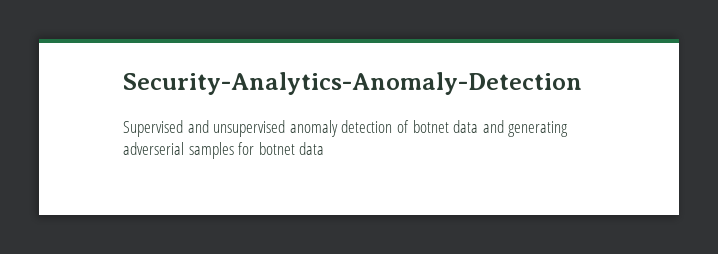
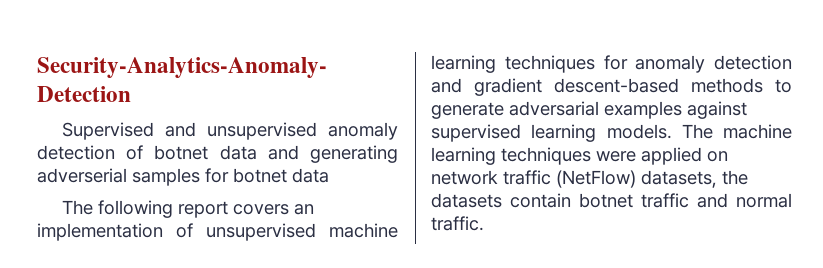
+ The following report covers an implementation of unsupervised machine learning techniques for anomaly detection and gradient descent-based methods to generate adversarial examples against supervised learning models. The machine learning techniques were applied on network traffic (NetFlow) datasets, the datasets contain botnet traffic and normal traffic.

